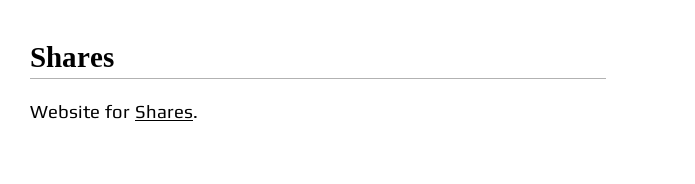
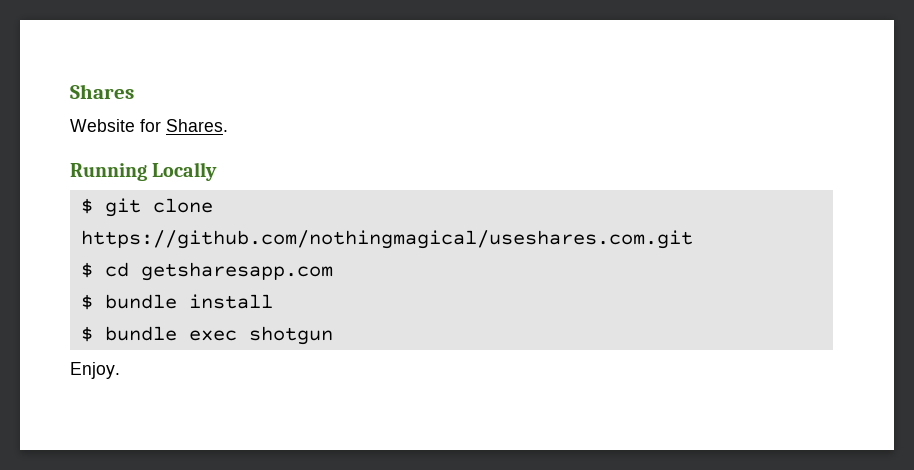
+ Running Locally
+ $ git clone https://github.com/nothingmagical/useshares.com.git
+ $ cd getsharesapp.com
+ $ bundle install
+ $ bundle exec shotgun
+ Enjoy.

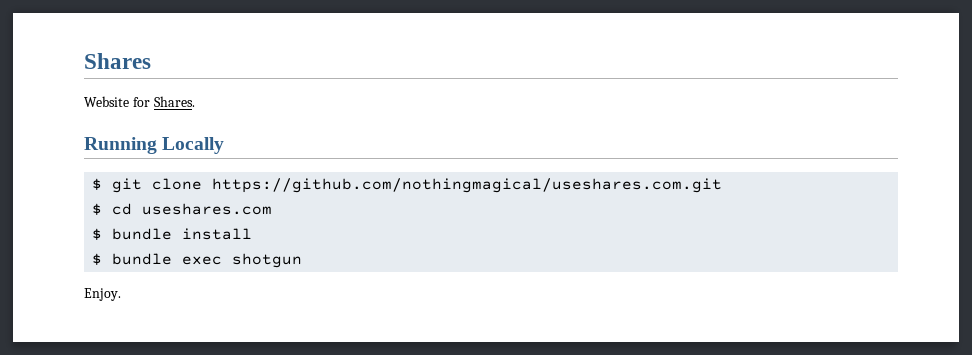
- $ cd getsharesapp.com
+ $ cd useshares.com

